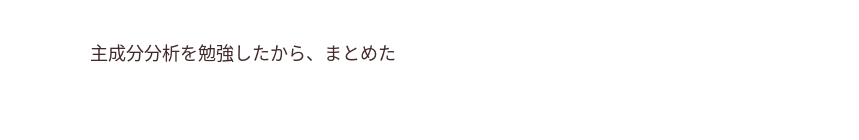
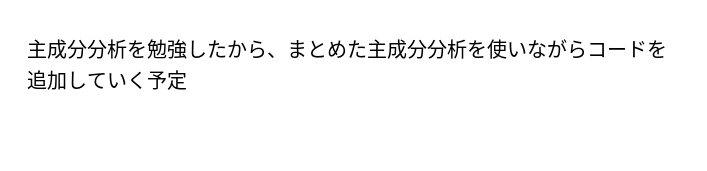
- 主成分分析を勉強したから、まとめた
+ 主成分分析を勉強したから、まとめた主成分分析を使いながらコードを追加していく予定

